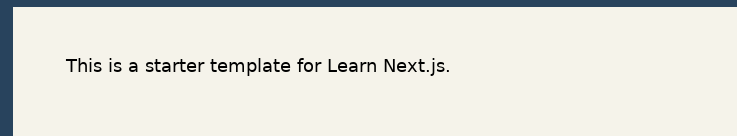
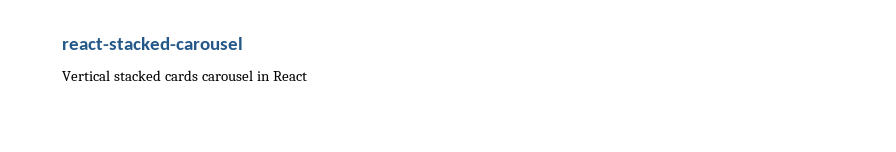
- This is a starter template for Learn Next.js.
+ react-stacked-carousel
+ Vertical stacked cards carousel in React

